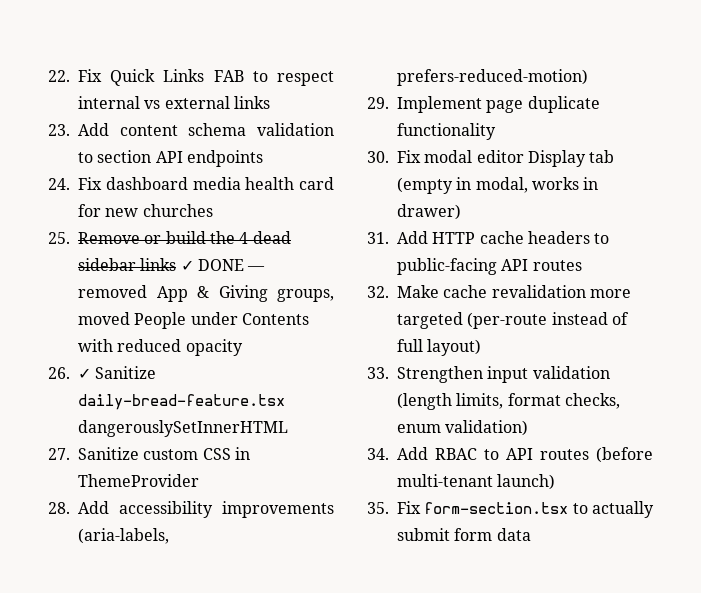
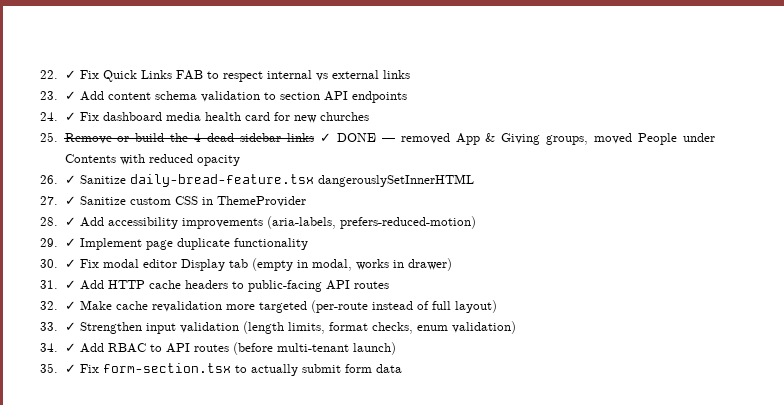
- 22. Fix Quick Links FAB to respect internal vs external links
+ 22. ✓ Fix Quick Links FAB to respect internal vs external links
- 23. Add content schema validation to section API endpoints
+ 23. ✓ Add content schema validation to section API endpoints
- 24. Fix dashboard media health card for new churches
+ 24. ✓ Fix dashboard media health card for new churches
- 27. Sanitize custom CSS in ThemeProvider
+ 27. ✓ Sanitize custom CSS in ThemeProvider
- 28. Add accessibility improvements (aria-labels, prefers-reduced-motion)
+ 28. ✓ Add accessibility improvements (aria-labels, prefers-reduced-motion)
- 29. Implement page duplicate functionality
+ 29. ✓ Implement page duplicate functionality
- 30. Fix modal editor Display tab (empty in modal, works in drawer)
+ 30. ✓ Fix modal editor Display tab (empty in modal, works in drawer)
- 31. Add HTTP cache headers to public-facing API routes
+ 31. ✓ Add HTTP cache headers to public-facing API routes
- 32. Make cache revalidation more targeted (per-route instead of full layout)
+ 32. ✓ Make cache revalidation more targeted (per-route instead of full layout)
- 33. Strengthen input validation (length limits, format checks, enum validation)
+ 33. ✓ Strengthen input validation (length limits, format checks, enum validation)
- 34. Add RBAC to API routes (before multi-tenant launch)
+ 34. ✓ Add RBAC to API routes (before multi-tenant launch)
- 35. Fix form-section.tsx to actually submit form data
+ 35. ✓ Fix form-section.tsx to actually submit form data

